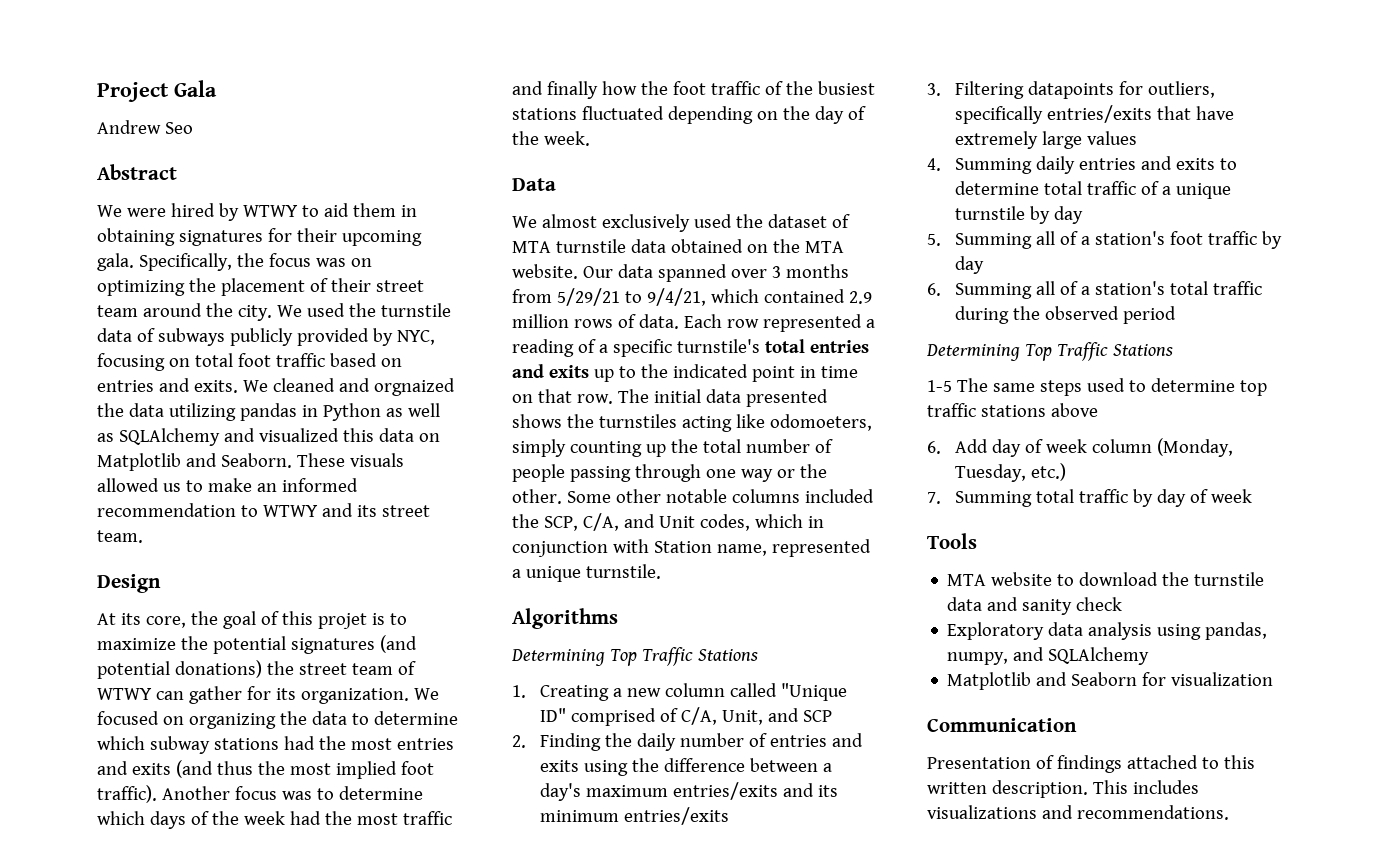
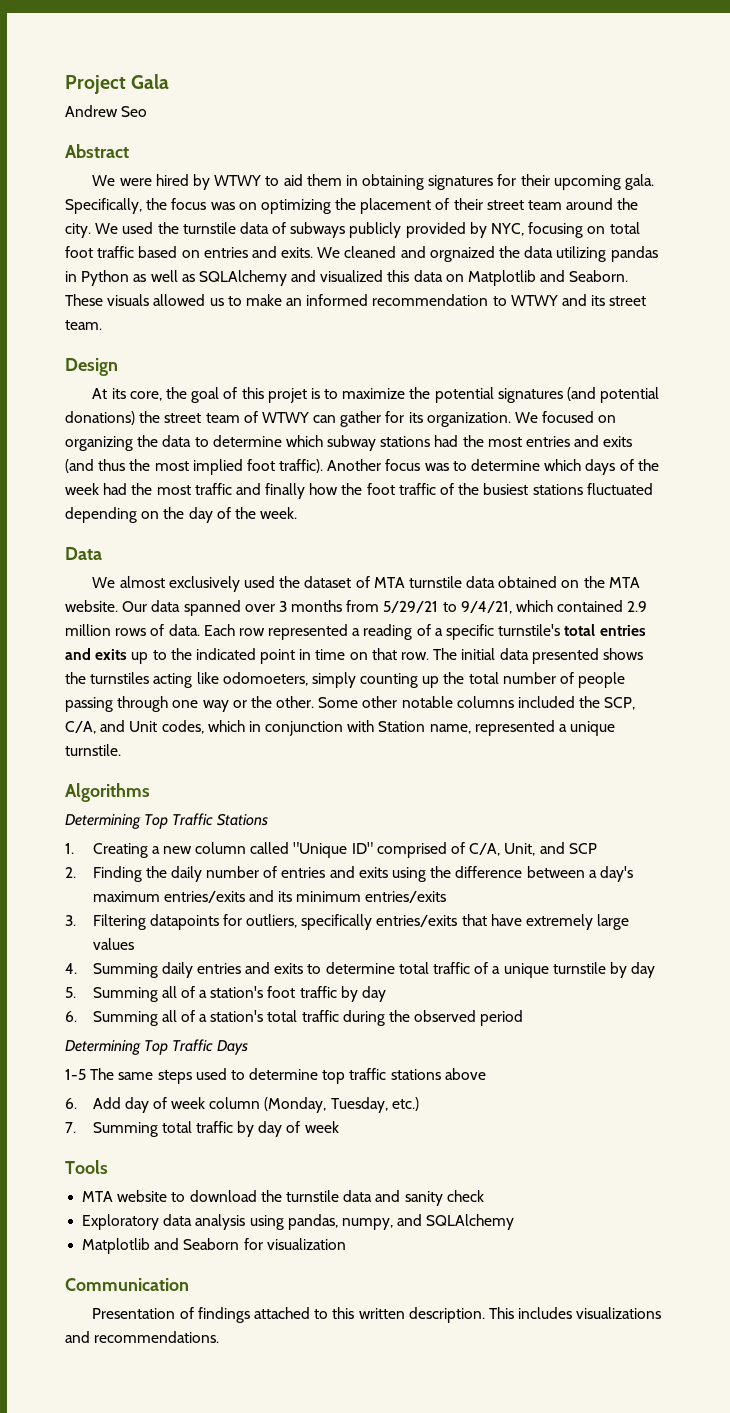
  6. Summing all of a station's total traffic during the observed period
- Determining Top Traffic Stations
+ Determining Top Traffic Days

